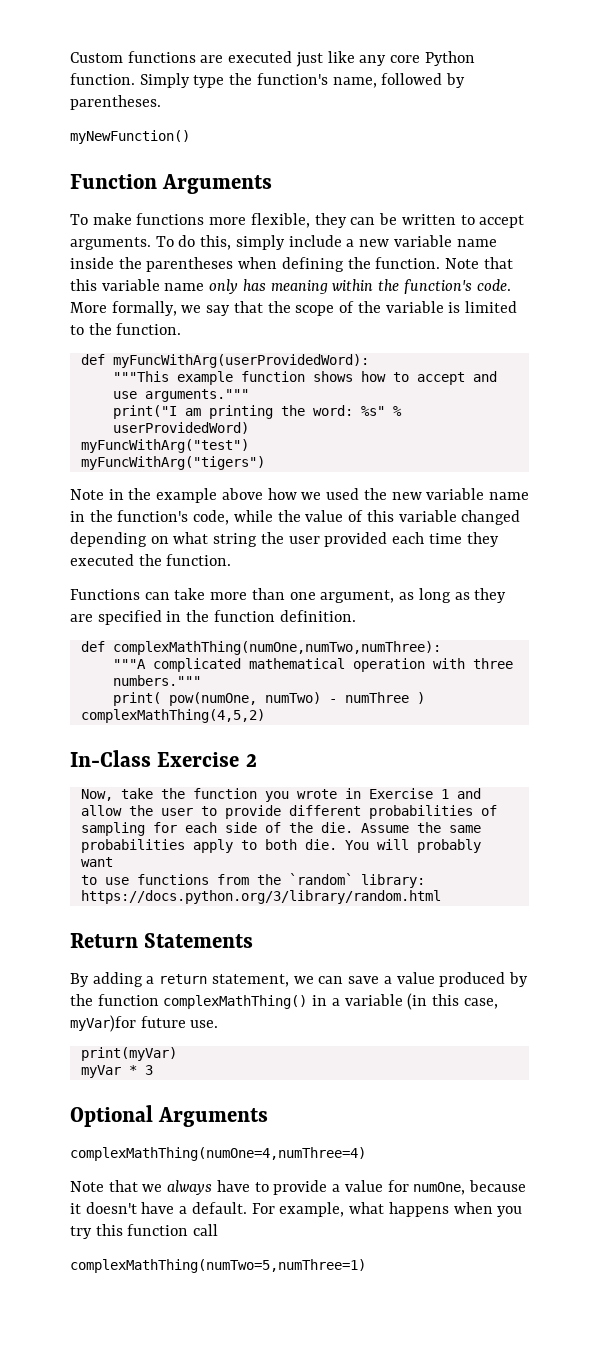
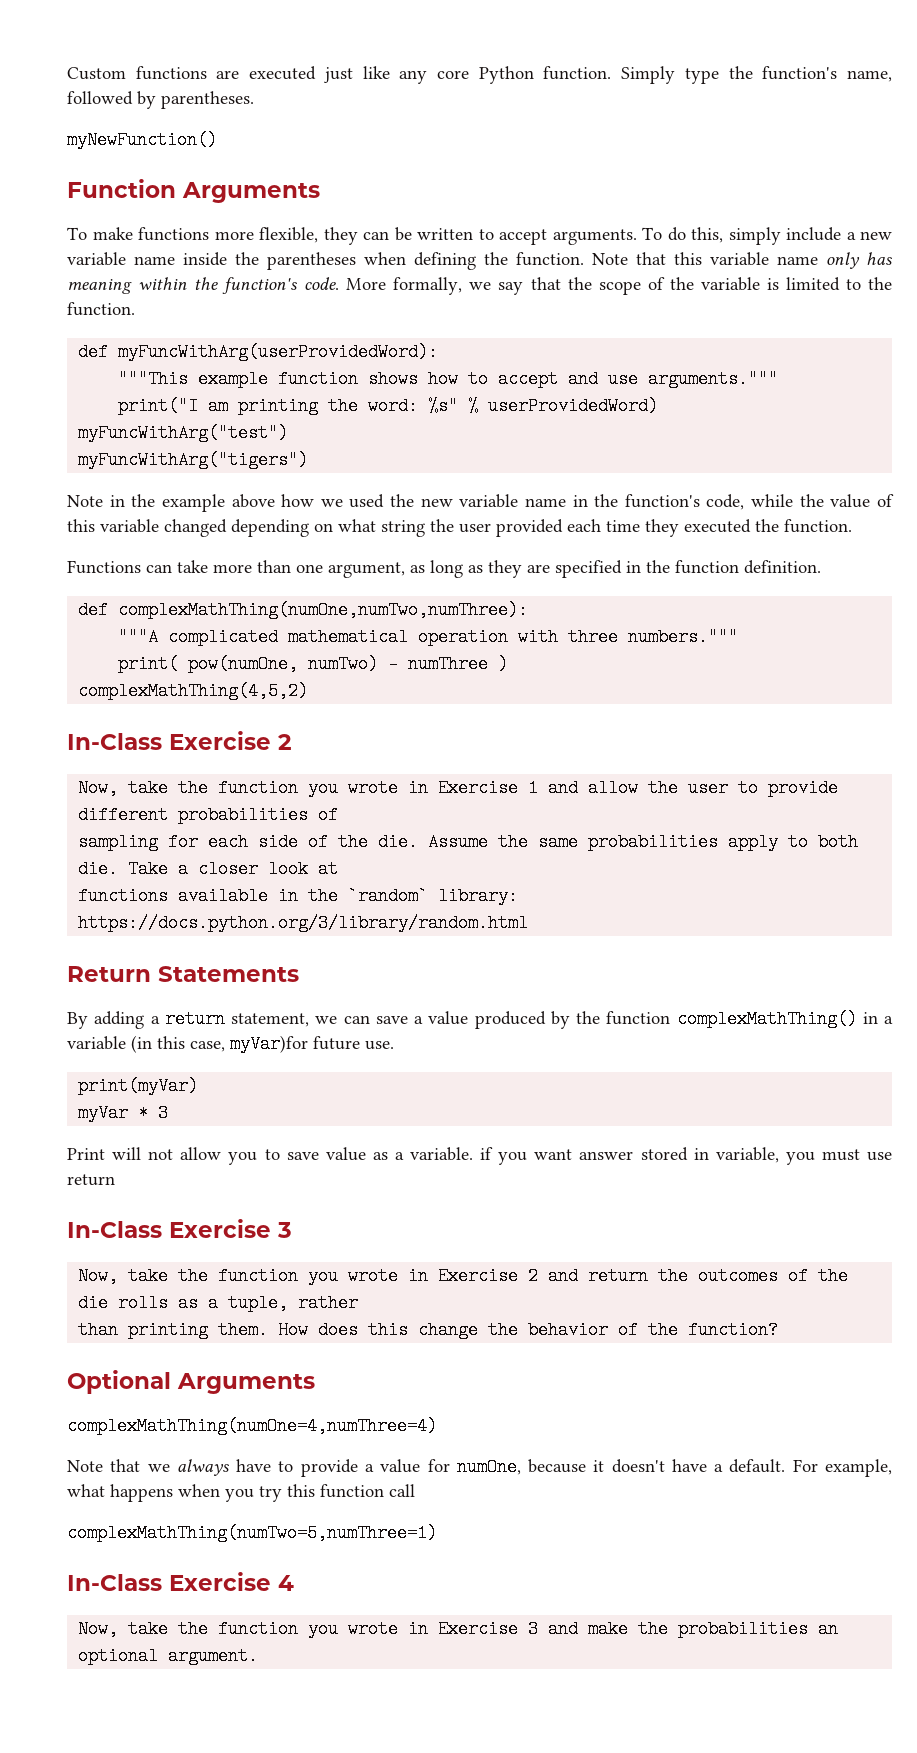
- You will probably want
- to use functions from the `random` library: https://docs.python.org/3/library/random.html
+ Take a closer look at
+ functions available in the `random` library: https://docs.python.org/3/library/random.html
+ Print will not allow you to save value as a variable. if you want answer stored in variable, you must use return
+ In-Class Exercise 3
+ Now, take the function you wrote in Exercise 2 and return the outcomes of the die rolls as a tuple, rather
+ than printing them. How does this change the behavior of the function?
+ In-Class Exercise 4
+ Now, take the function you wrote in Exercise 3 and make the probabilities an optional argument.

